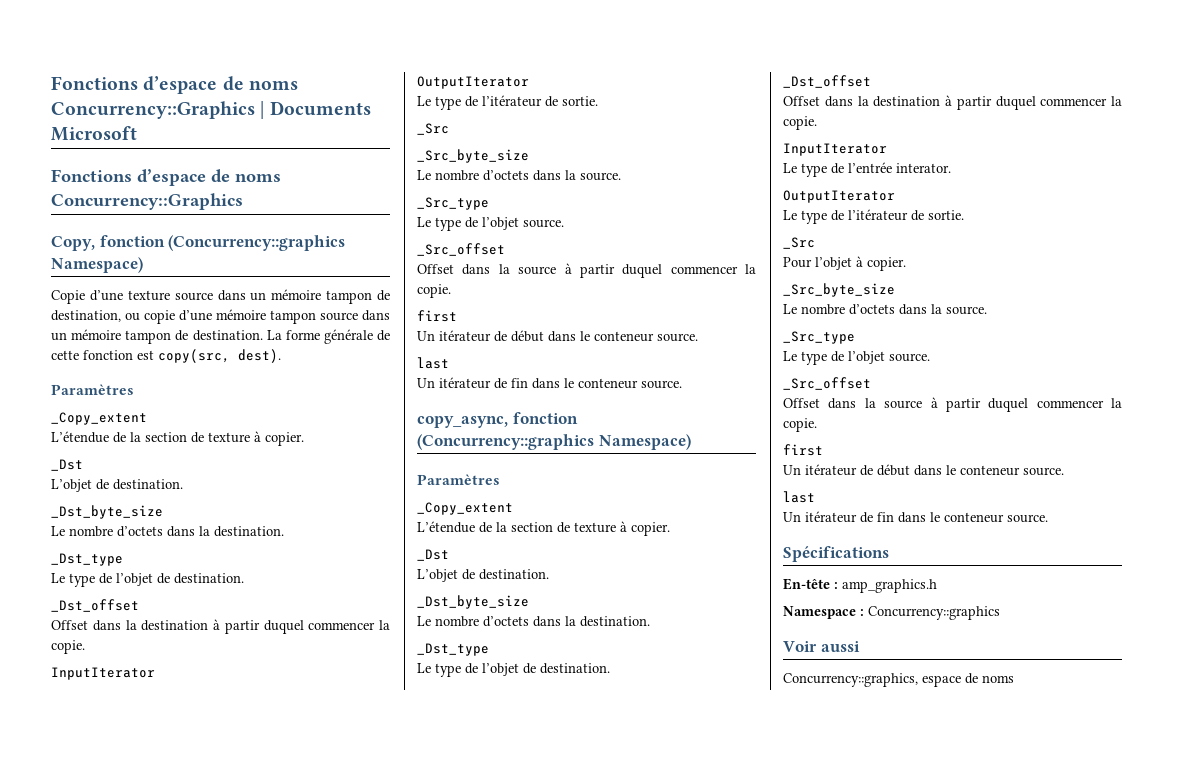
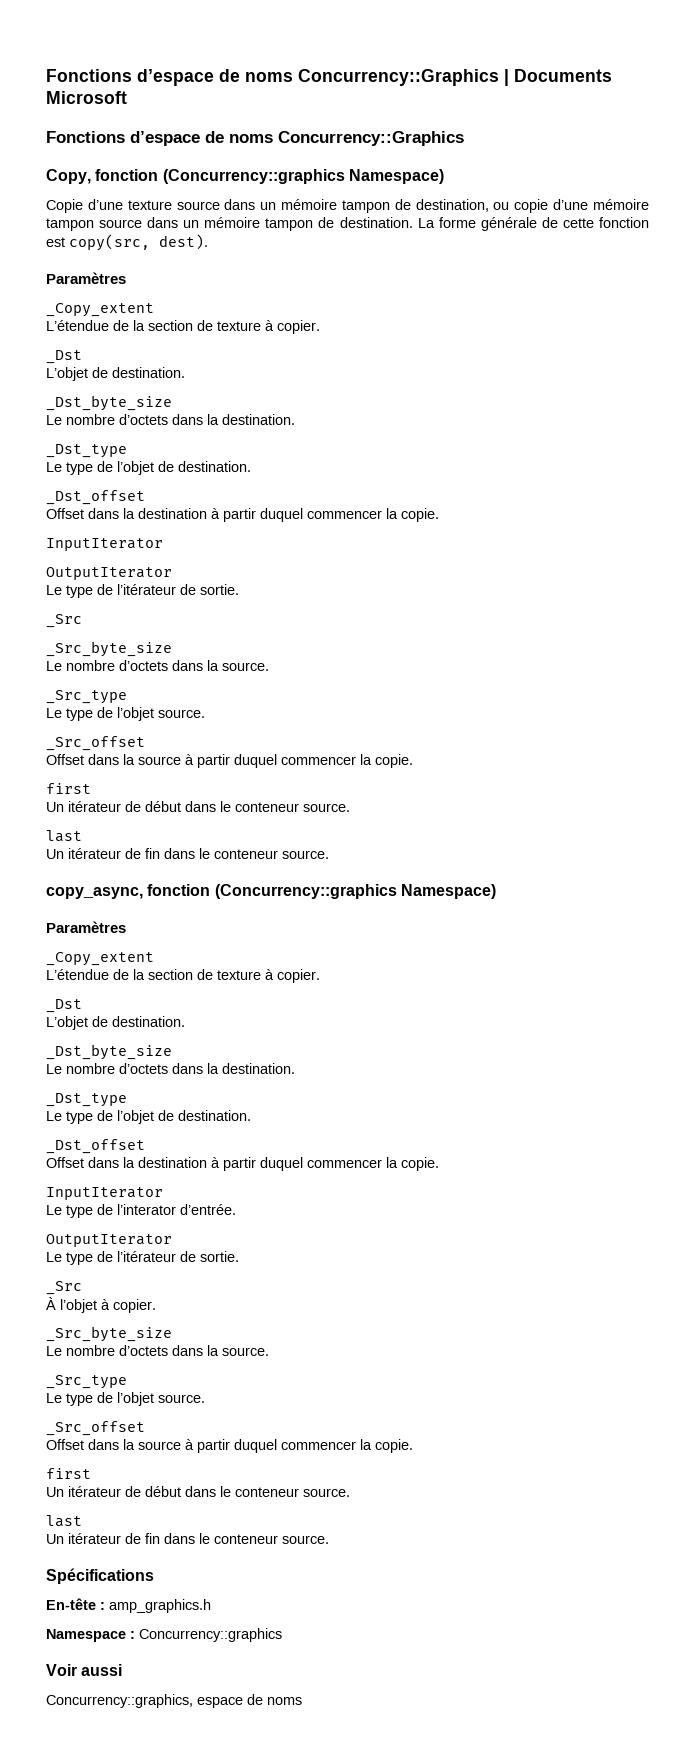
- Le type de l’entrée interator.
+ Le type de l’interator d’entrée.
  OutputIterator
  Le type de l’itérateur de sortie.
  _Src
- Pour l’objet à copier.
+ À l’objet à copier.

